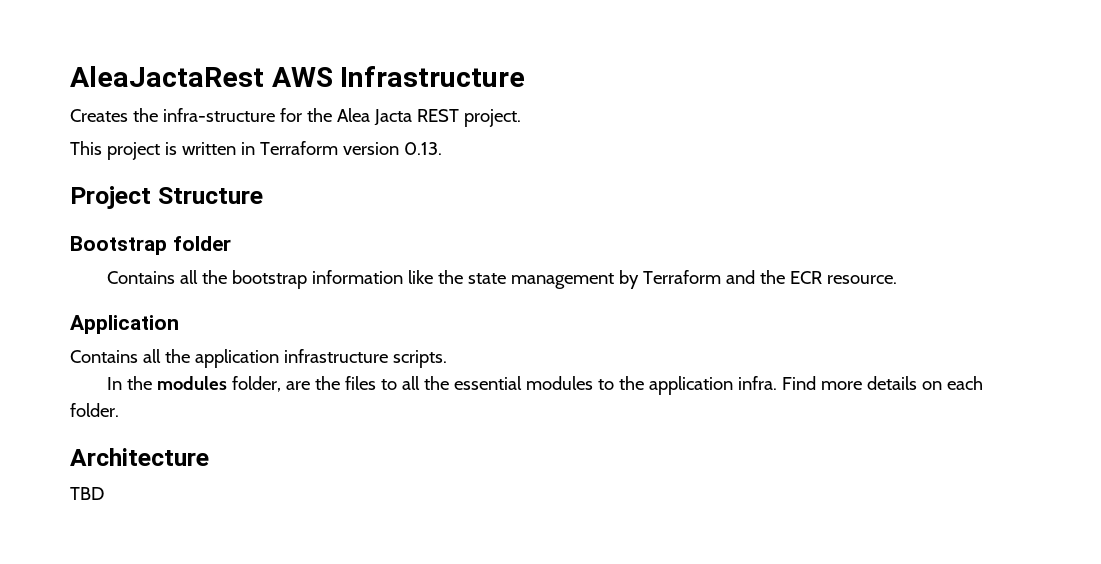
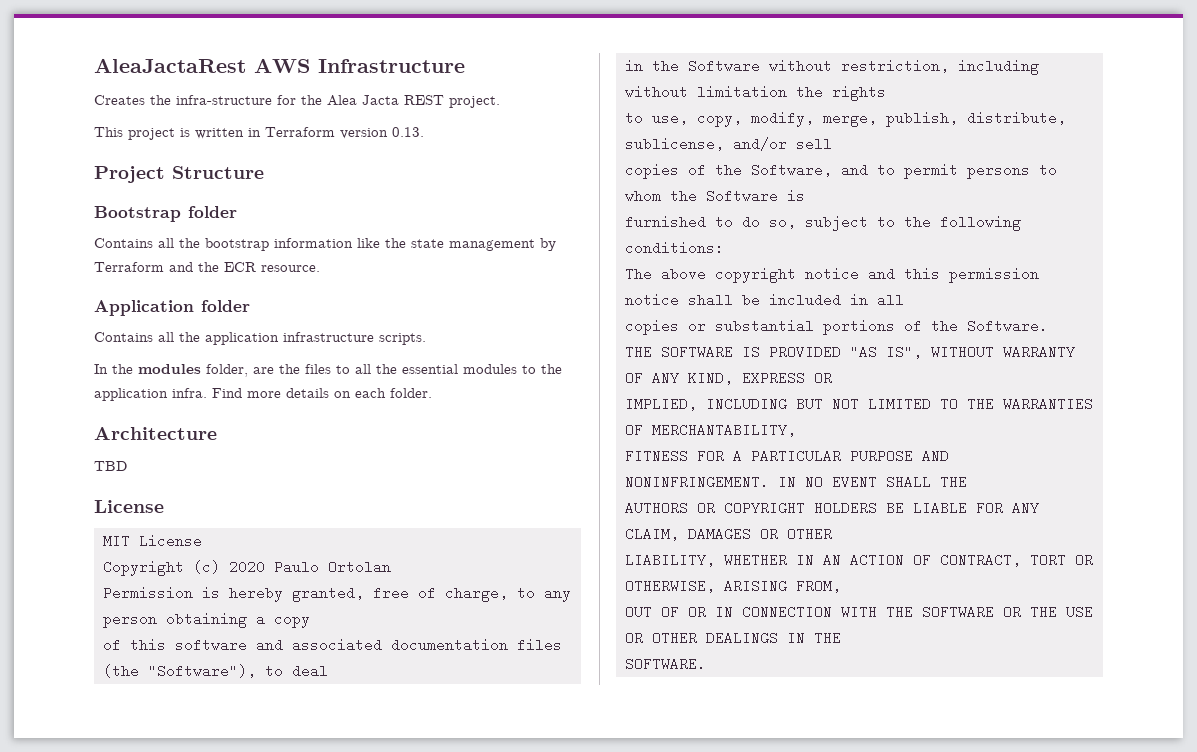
- Application
+ Application folder
  TBD
+ License
+ MIT License
+ Copyright (c) 2020 Paulo Ortolan
+ Permission is hereby granted, free of charge, to any person obtaining a copy
+ of this software and associated documentation files (the "Software"), to deal
+ in the Software without restriction, including without limitation the rights
+ to use, copy, modify, merge, publish, distribute, sublicense, and/or sell
+ copies of the Software, and to permit persons to whom the Software is
+ furnished to do so, subject to the following conditions:
+ The above copyright notice and this permission notice shall be included in all
+ copies or substantial portions of the Software.
+ THE SOFTWARE IS PROVIDED "AS IS", WITHOUT WARRANTY OF ANY KIND, EXPRESS OR
+ IMPLIED, INCLUDING BUT NOT LIMITED TO THE WARRANTIES OF MERCHANTABILITY,
+ FITNESS FOR A PARTICULAR PURPOSE AND NONINFRINGEMENT. IN NO EVENT SHALL THE
+ AUTHORS OR COPYRIGHT HOLDERS BE LIABLE FOR ANY CLAIM, DAMAGES OR OTHER
+ LIABILITY, WHETHER IN AN ACTION OF CONTRACT, TORT OR OTHERWISE, ARISING FROM,
+ OUT OF OR IN CONNECTION WITH THE SOFTWARE OR THE USE OR OTHER DEALINGS IN THE
+ SOFTWARE.

